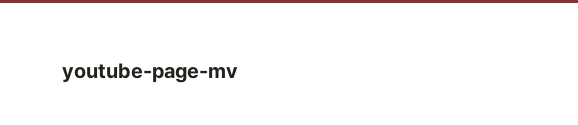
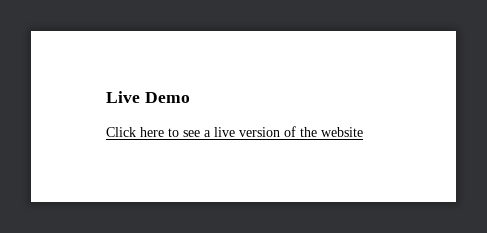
- youtube-page-mv
+ Live Demo
+ Click here to see a live version of the website

